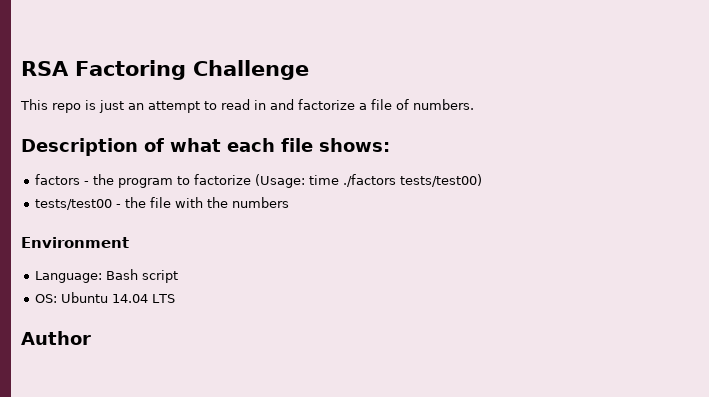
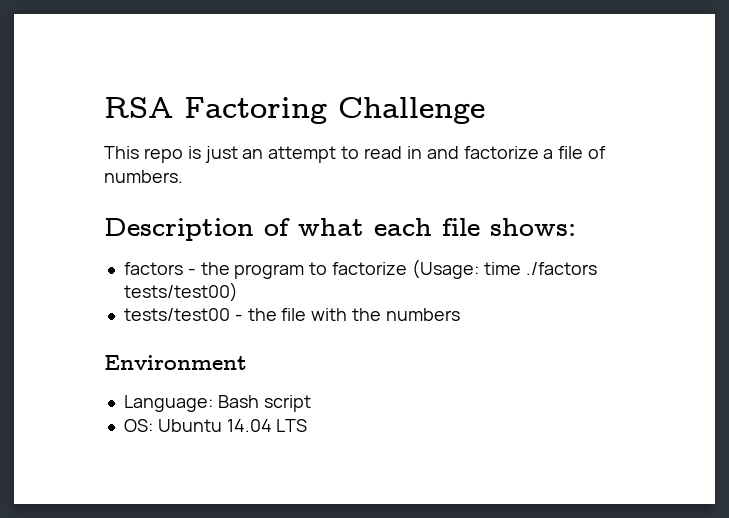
- Author

